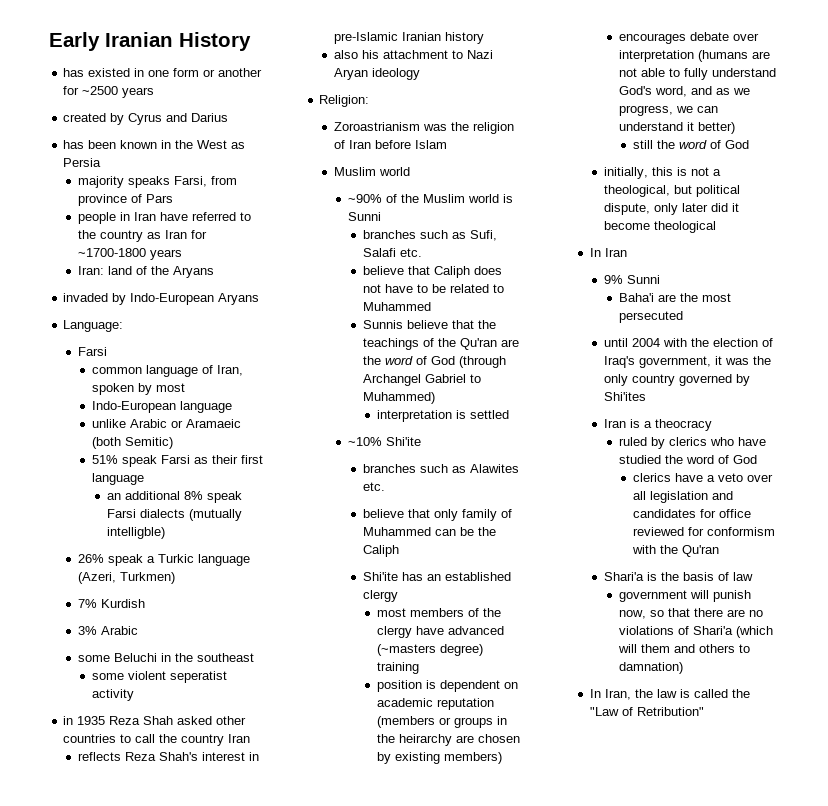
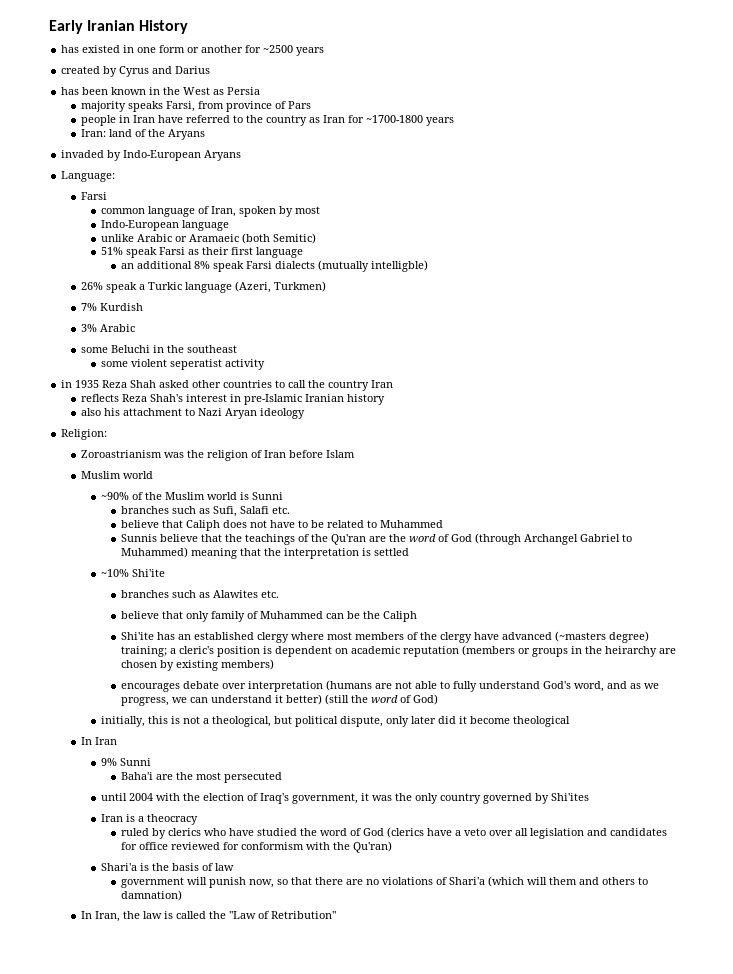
- Sunnis believe that the teachings of the Qu'ran are the word of God (through Archangel Gabriel to Muhammed)
- interpretation is settled
+ Sunnis believe that the teachings of the Qu'ran are the word of God (through Archangel Gabriel to Muhammed) meaning that the interpretation is settled
- Shi'ite has an established clergy
- most members of the clergy have advanced (~masters degree) training
- position is dependent on academic reputation (members or groups in the heirarchy are chosen by existing members)
+ Shi'ite has an established clergy where most members of the clergy have advanced (~masters degree) training; a cleric's position is dependent on academic reputation (members or groups in the heirarchy are chosen by existing members)
- encourages debate over interpretation (humans are not able to fully understand God's word, and as we progress, we can understand it better)
- still the word of God
+ encourages debate over interpretation (humans are not able to fully understand God's word, and as we progress, we can understand it better) (still the word of God)
- ruled by clerics who have studied the word of God
- clerics have a veto over all legislation and candidates for office reviewed for conformism with the Qu'ran
+ ruled by clerics who have studied the word of God (clerics have a veto over all legislation and candidates for office reviewed for conformism with the Qu'ran)

